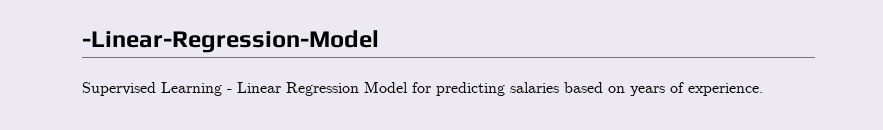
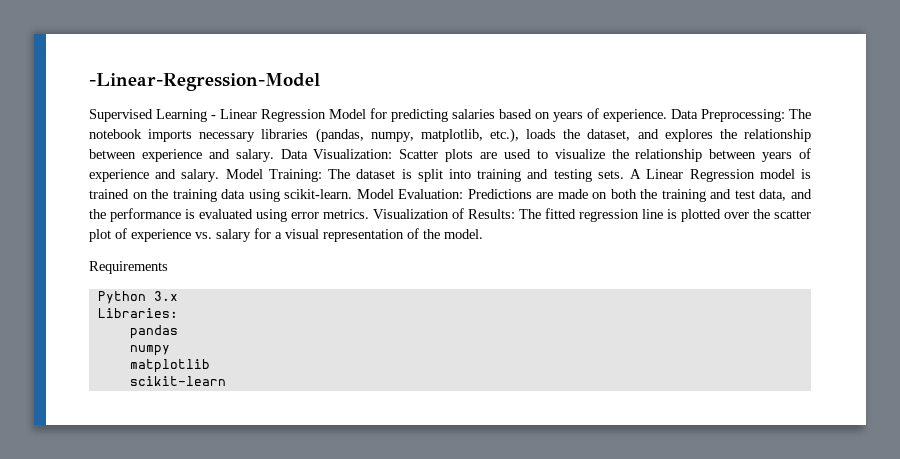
+ Data Preprocessing: The notebook imports necessary libraries (pandas, numpy, matplotlib, etc.), loads the dataset, and explores the relationship between experience and salary. Data Visualization: Scatter plots are used to visualize the relationship between years of experience and salary. Model Training: The dataset is split into training and testing sets. A Linear Regression model is trained on the training data using scikit-learn. Model Evaluation: Predictions are made on both the training and test data, and the performance is evaluated using error metrics. Visualization of Results: The fitted regression line is plotted over the scatter plot of experience vs. salary for a visual representation of the model.
+ Requirements
+ Python 3.x
+ Libraries:
+ pandas
+ numpy
+ matplotlib
+ scikit-learn

